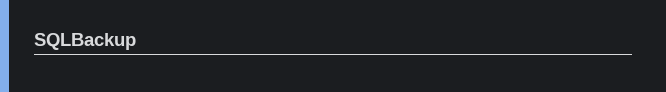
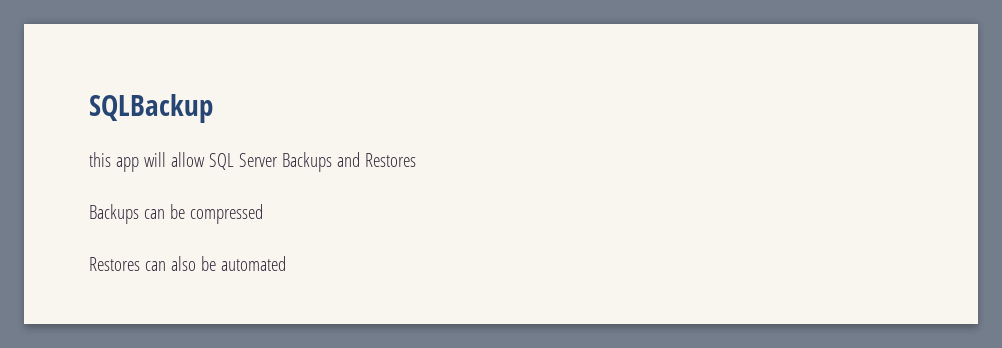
+ this app will allow SQL Server Backups and Restores
+ Backups can be compressed
+ Restores can also be automated

